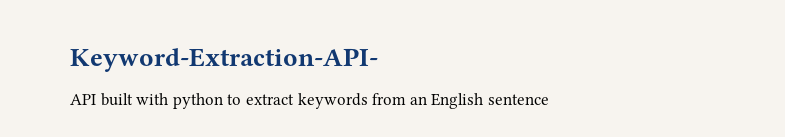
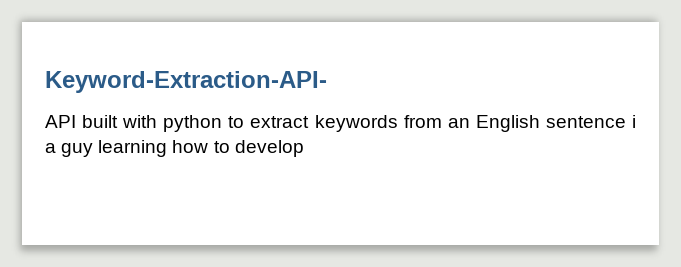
- API built with python to extract keywords from an English sentence
+ API built with python to extract keywords from an English sentence i a guy learning how to develop

